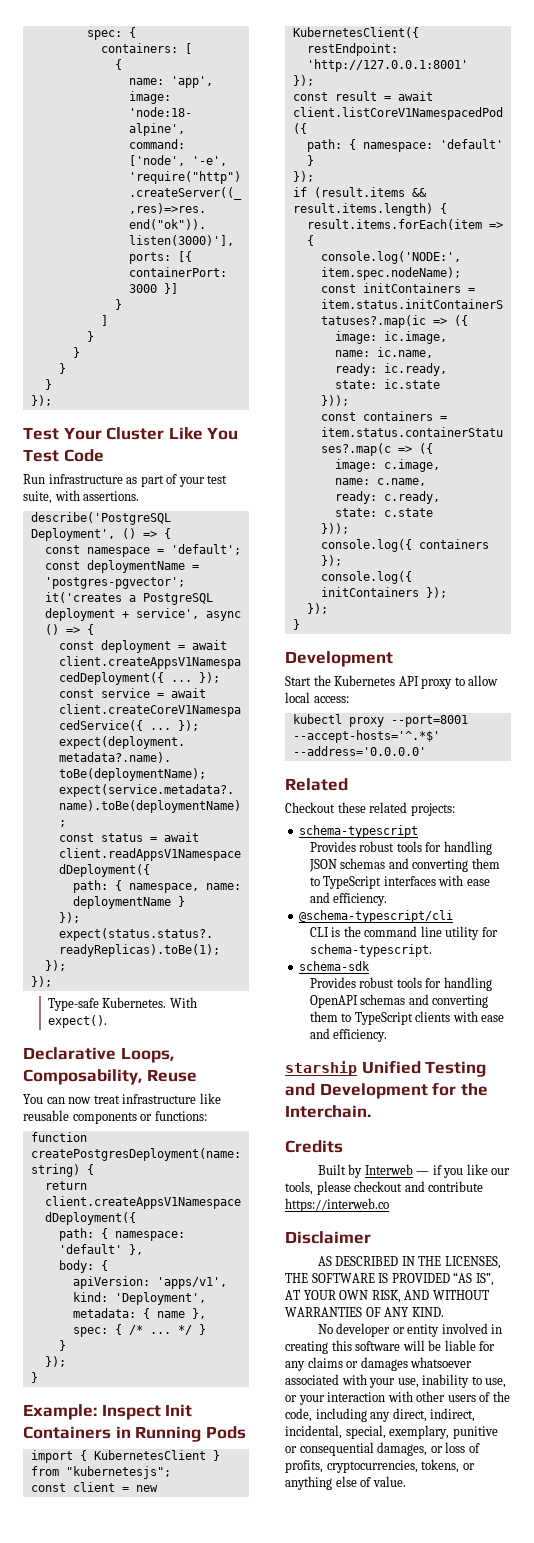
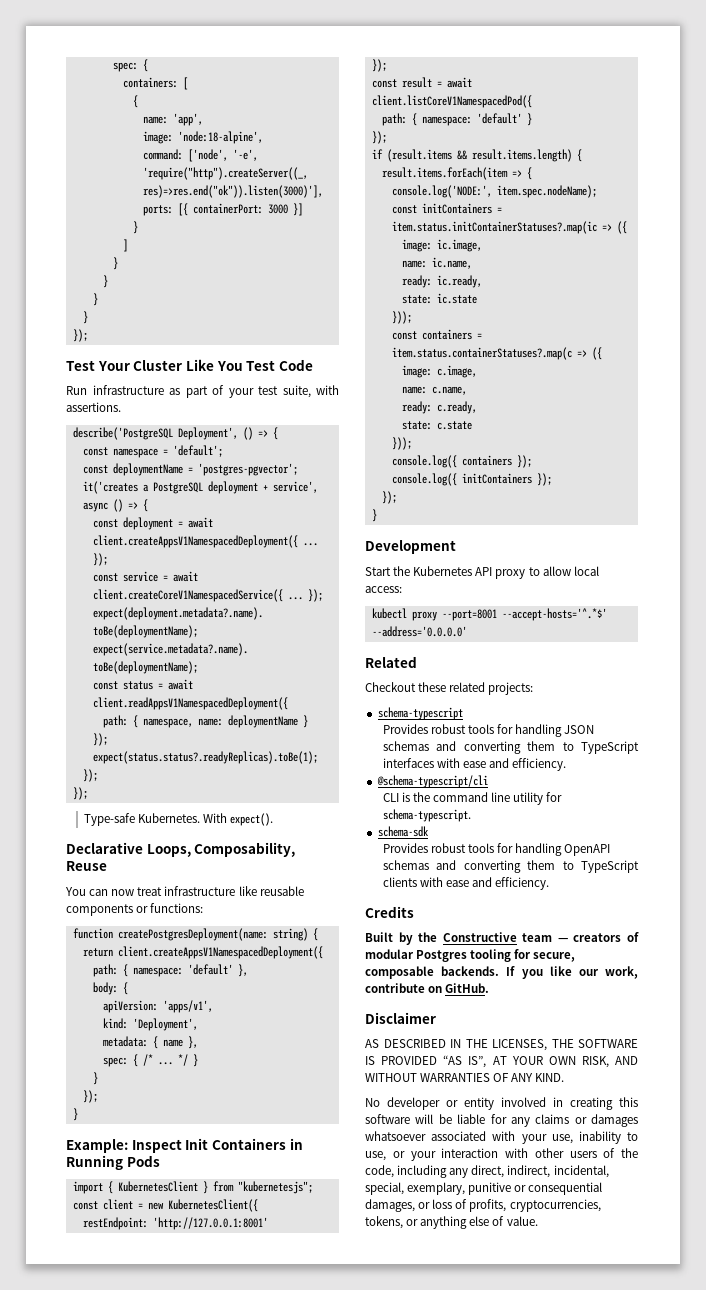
- starship Unified Testing and Development for the Interchain.
  Credits
- Built by Interweb — if you like our tools, please checkout and contribute https://interweb.co
+ Built by the Constructive team — creators of modular Postgres tooling for secure, composable backends. If you like our work, contribute on GitHub.

